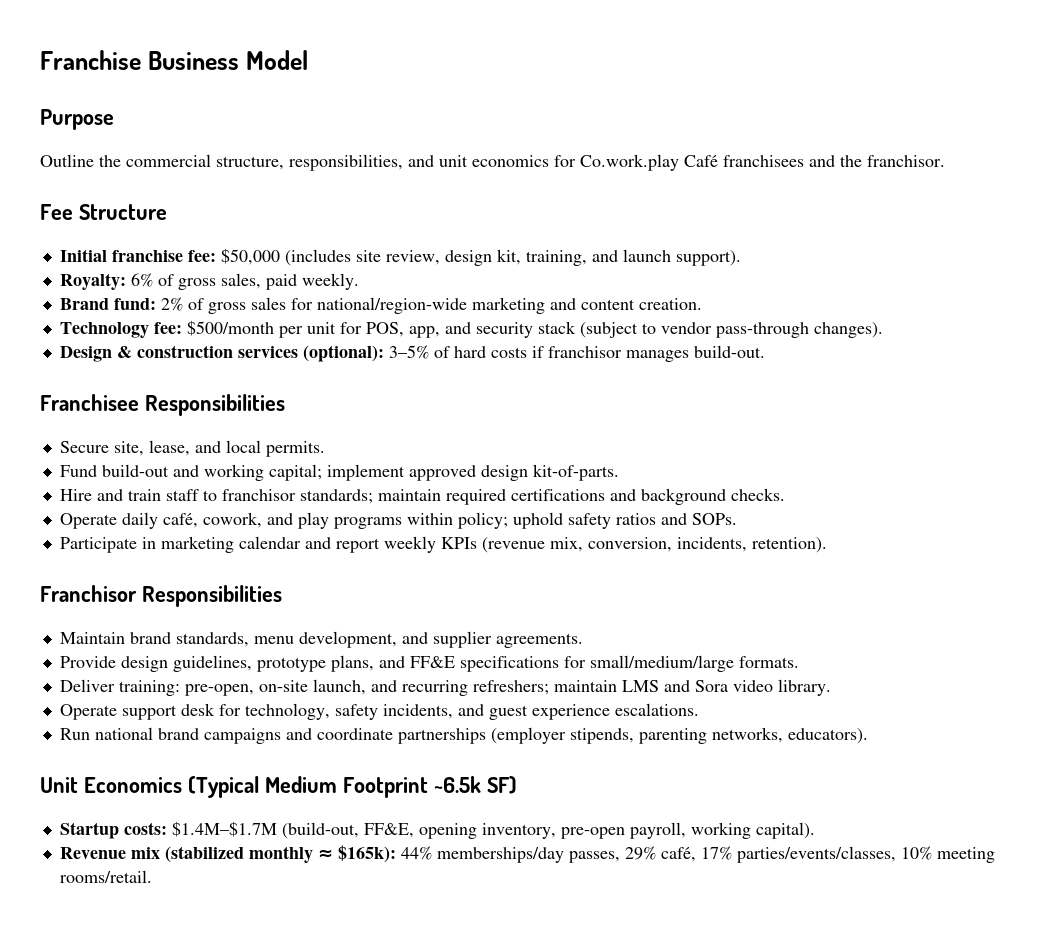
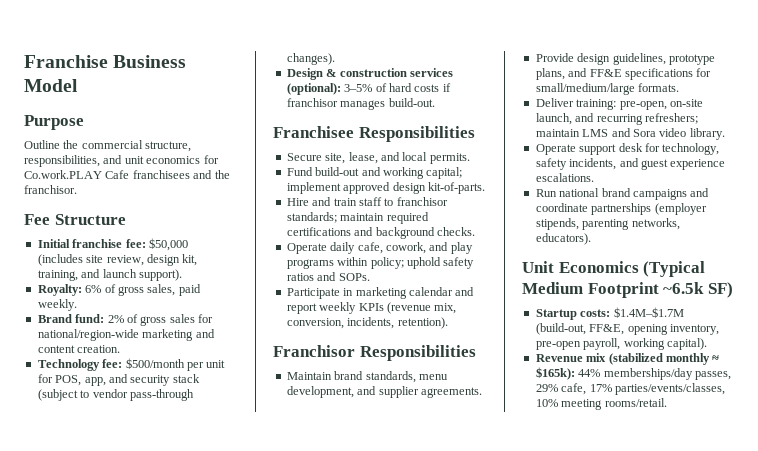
- Outline the commercial structure, responsibilities, and unit economics for Co.work.play Café franchisees and the franchisor.
+ Outline the commercial structure, responsibilities, and unit economics for Co.work.PLAY Cafe franchisees and the franchisor.
- Operate daily café, cowork, and play programs within policy; uphold safety ratios and SOPs.
+ Operate daily cafe, cowork, and play programs within policy; uphold safety ratios and SOPs.
- Revenue mix (stabilized monthly ≈ $165k): 44% memberships/day passes, 29% café, 17% parties/events/classes, 10% meeting rooms/retail.
+ Revenue mix (stabilized monthly ≈ $165k): 44% memberships/day passes, 29% cafe, 17% parties/events/classes, 10% meeting rooms/retail.

